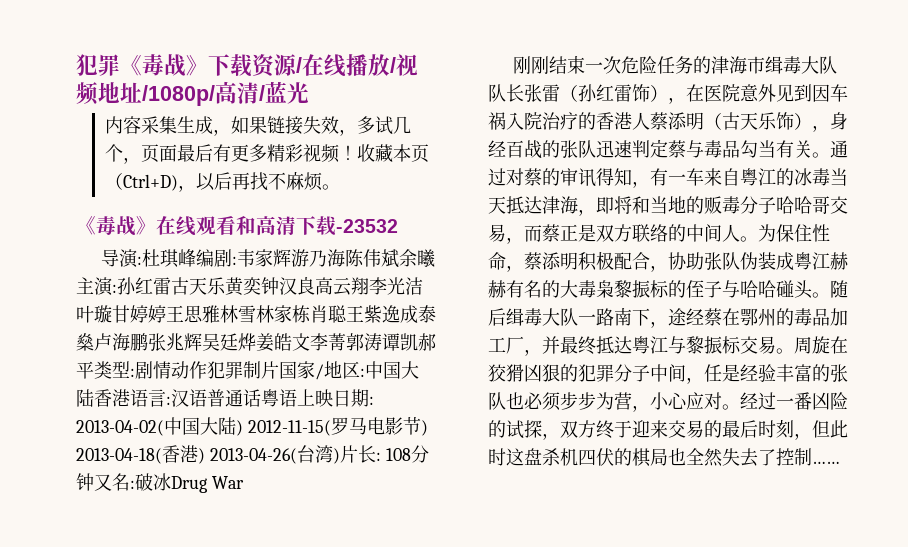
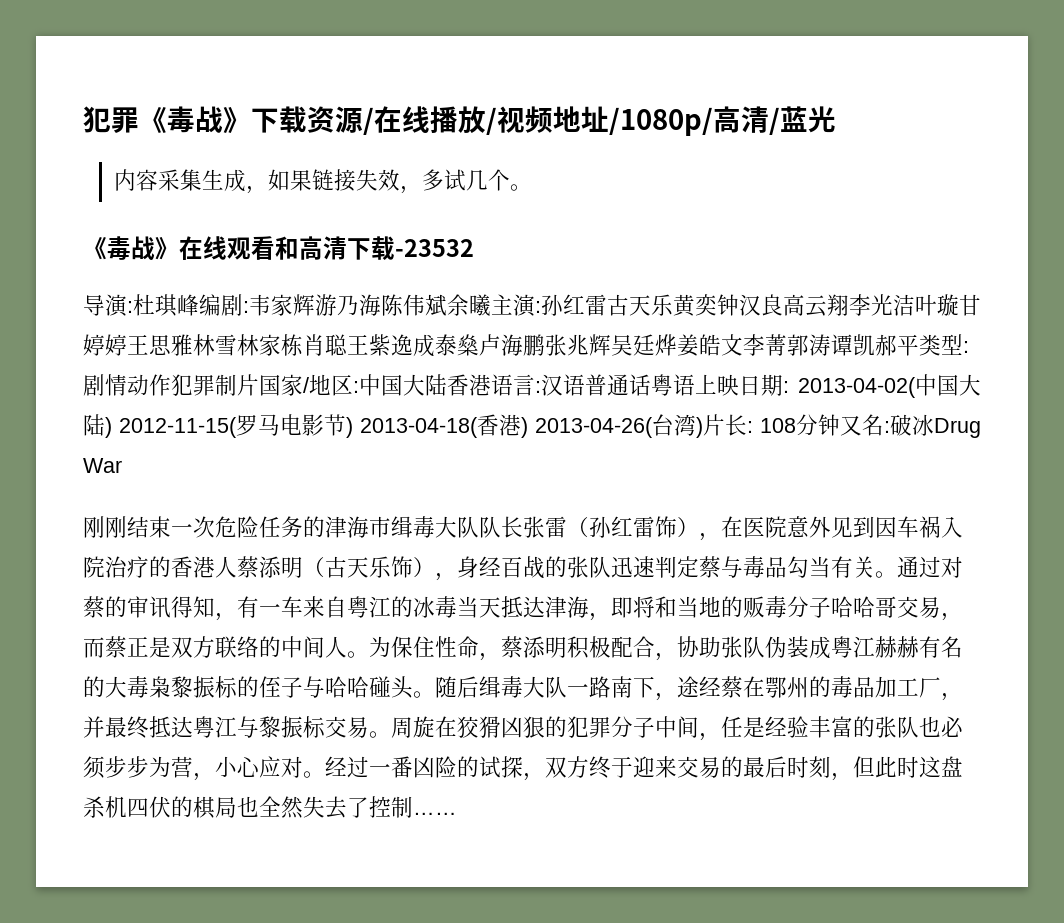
- 内容采集生成，如果链接失效，多试几个，页面最后有更多精彩视频！收藏本页（Ctrl+D)，以后再找不麻烦。
+ 内容采集生成，如果链接失效，多试几个。

